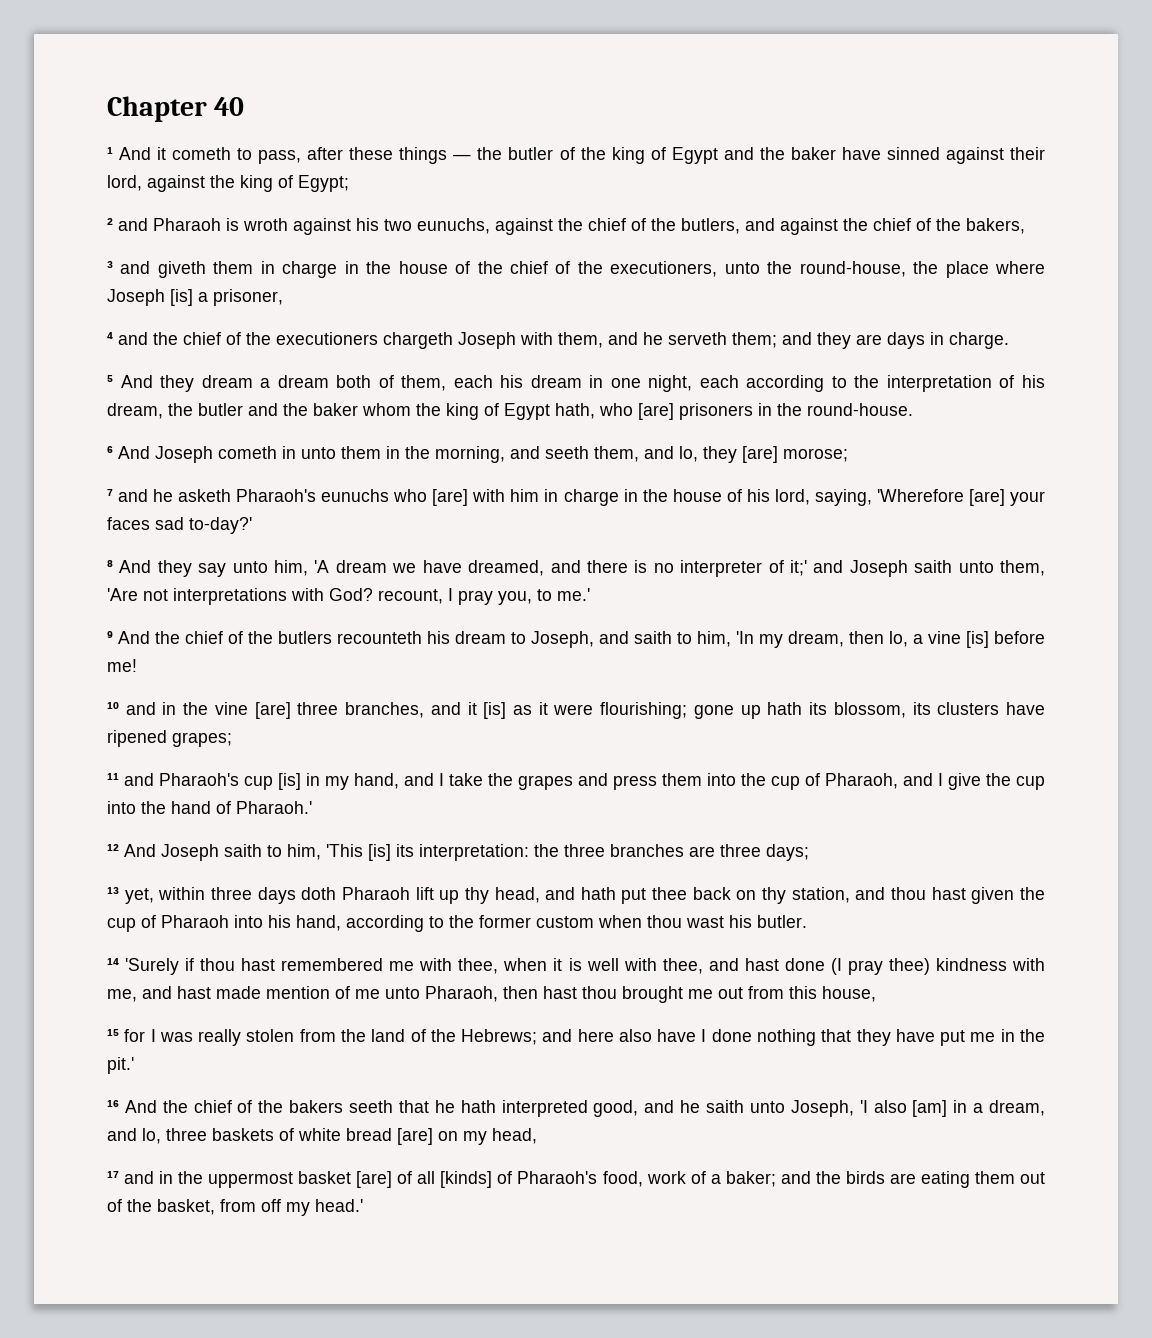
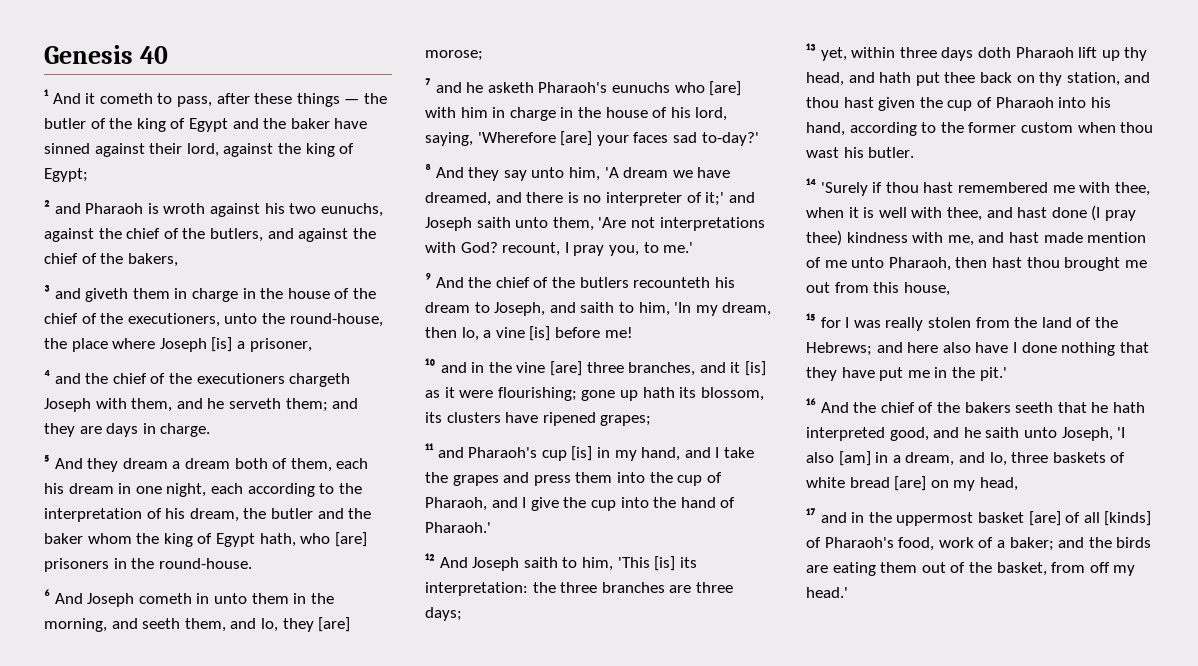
- Chapter 40
+ Genesis 40

